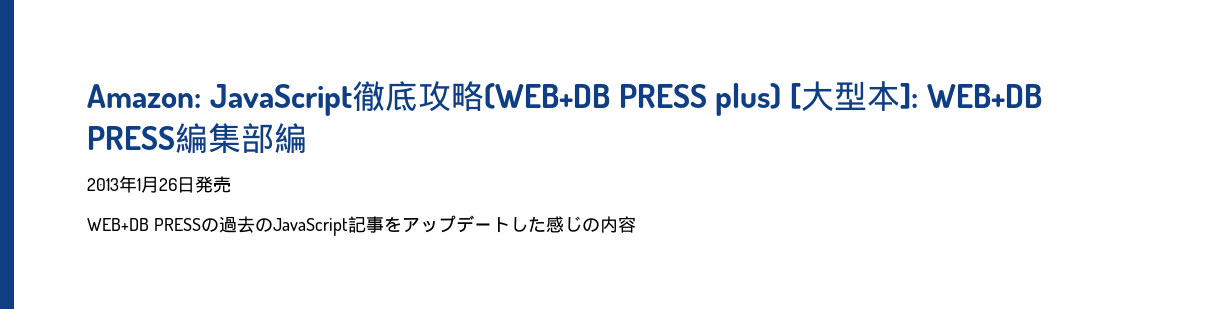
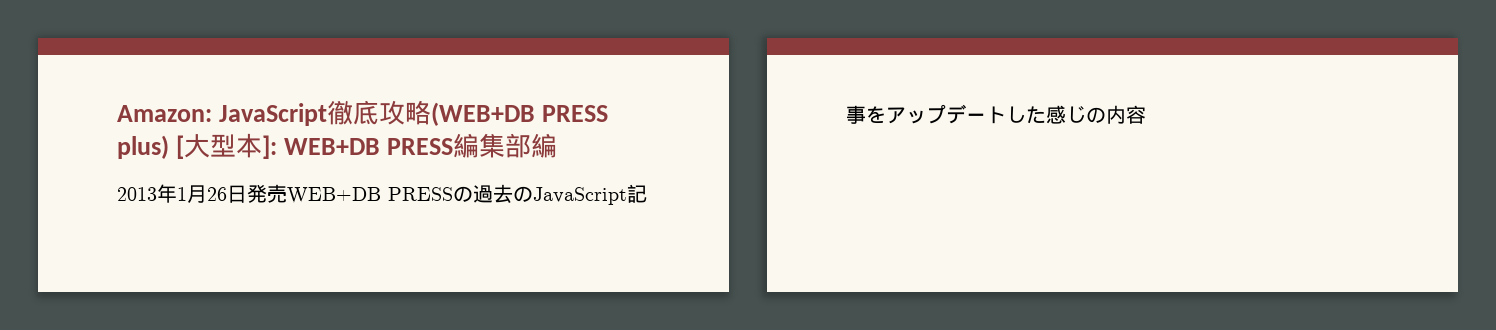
- 2013年1月26日発売
- WEB+DB PRESSの過去のJavaScript記事をアップデートした感じの内容
+ 2013年1月26日発売WEB+DB PRESSの過去のJavaScript記事をアップデートした感じの内容

